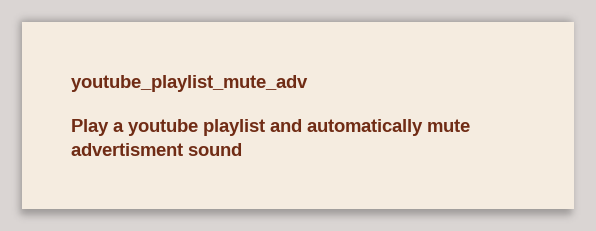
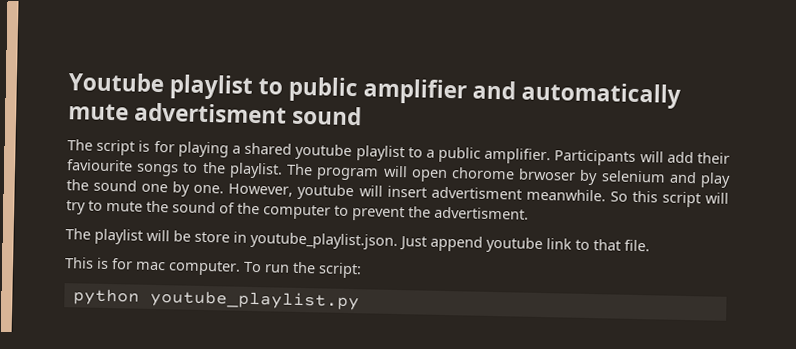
- youtube_playlist_mute_adv
- Play a youtube playlist and automatically mute advertisment sound
+ Youtube playlist to public amplifier and automatically mute advertisment sound
+ The script is for playing a shared youtube playlist to a public amplifier. Participants will add their faviourite songs to the playlist. The program will open chorome brwoser by selenium and play the sound one by one. However, youtube will insert advertisment meanwhile. So this script will try to mute the sound of the computer to prevent the advertisment.
+ The playlist will be store in youtube_playlist.json. Just append youtube link to that file.
+ This is for mac computer. To run the script:
+ python youtube_playlist.py

